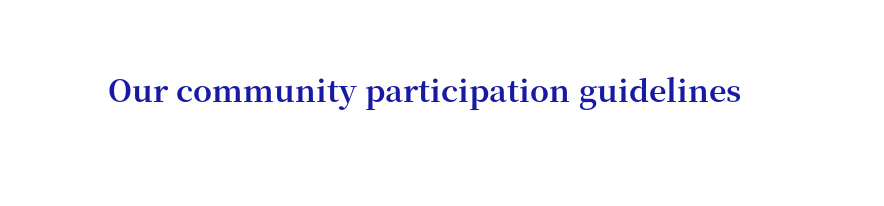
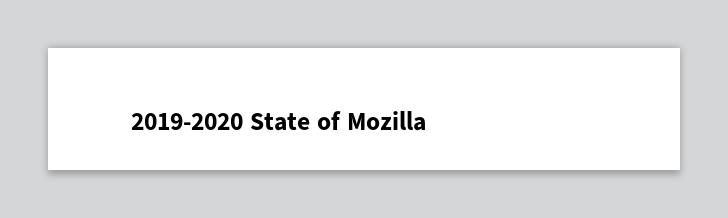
- Our community participation guidelines
+ 2019-2020 State of Mozilla

